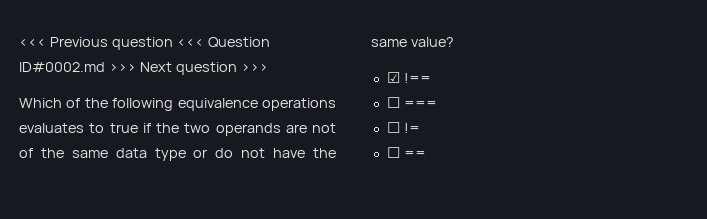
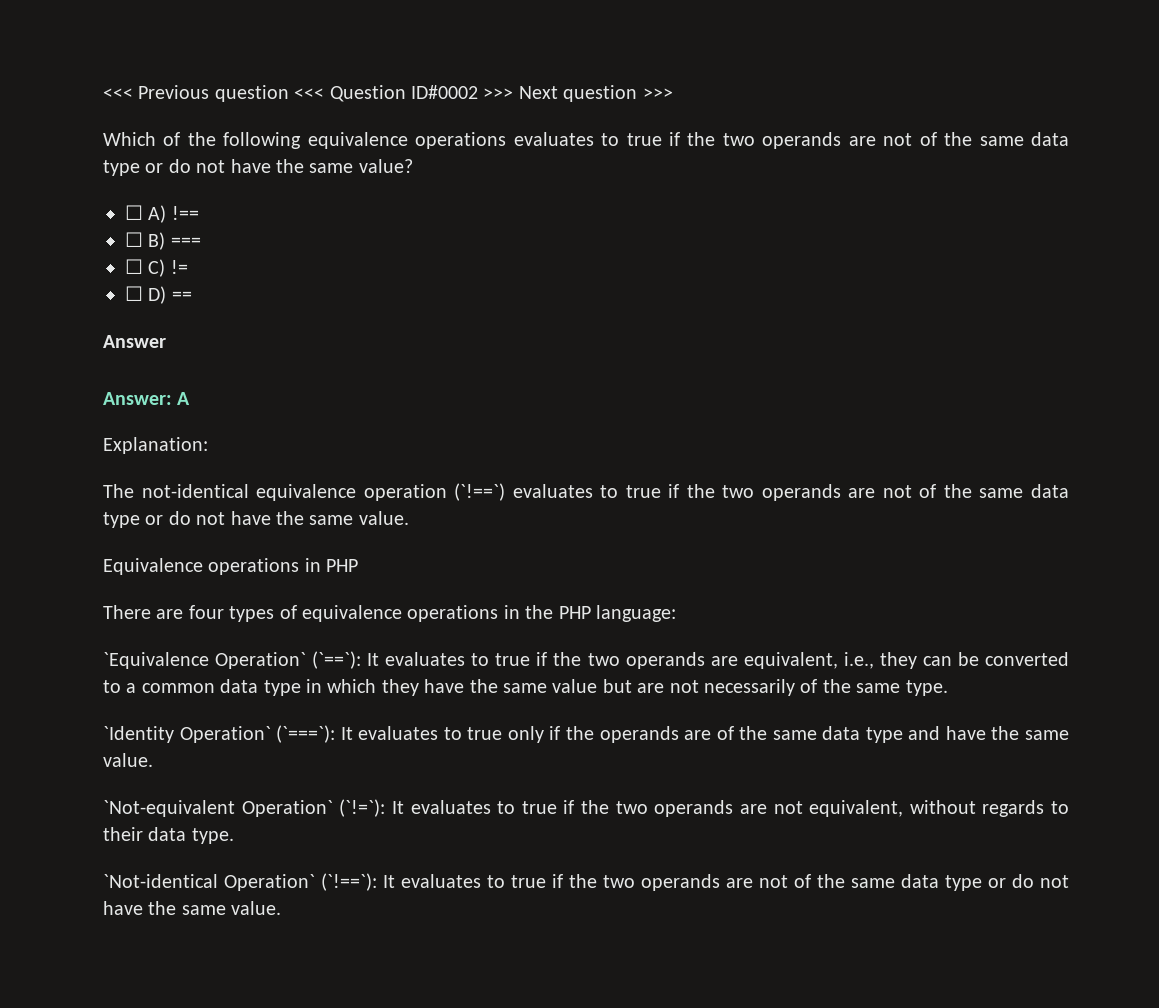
- <<< Previous question <<< Question ID#0002.md >>> Next question >>>
+ <<< Previous question <<< Question ID#0002 >>> Next question >>>
- ☑ !==
+ ☐ A) !==
- ☐ ===
+ ☐ B) ===
- ☐ !=
+ ☐ C) !=
- ☐ ==
+ ☐ D) ==
+ Answer
+ Answer: A
+ Explanation:
+ The not-identical equivalence operation (`!==`) evaluates to true if the two operands are not of the same data type or do not have the same value.
+ Equivalence operations in PHP
+ There are four types of equivalence operations in the PHP language:
+ `Equivalence Operation` (`==`): It evaluates to true if the two operands are equivalent, i.e., they can be converted to a common data type in which they have the same value but are not necessarily of the same type.
+ `Identity Operation` (`===`): It evaluates to true only if the operands are of the same data type and have the same value.
+ `Not-equivalent Operation` (`!=`): It evaluates to true if the two operands are not equivalent, without regards to their data type.
+ `Not-identical Operation` (`!==`): It evaluates to true if the two operands are not of the same data type or do not have the same value.

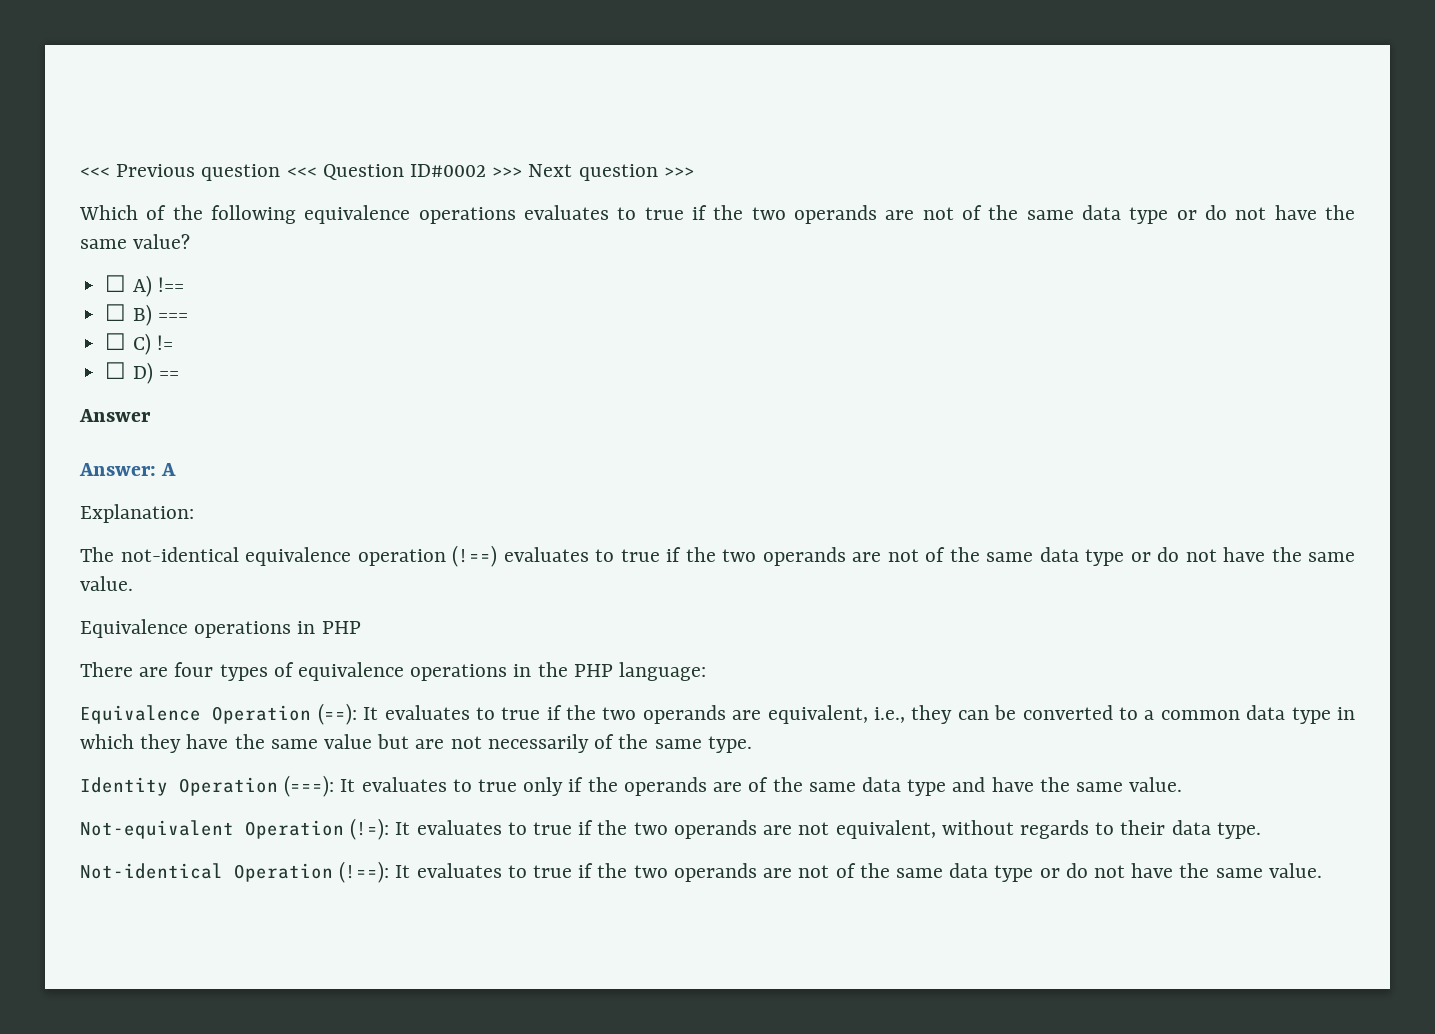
- The not-identical equivalence operation (`!==`) evaluates to true if the two operands are not of the same data type or do not have the same value.
+ The not-identical equivalence operation (!==) evaluates to true if the two operands are not of the same data type or do not have the same value.
- `Equivalence Operation` (`==`): It evaluates to true if the two operands are equivalent, i.e., they can be converted to a common data type in which they have the same value but are not necessarily of the same type.
+ Equivalence Operation (==): It evaluates to true if the two operands are equivalent, i.e., they can be converted to a common data type in which they have the same value but are not necessarily of the same type.
- `Identity Operation` (`===`): It evaluates to true only if the operands are of the same data type and have the same value.
+ Identity Operation (===): It evaluates to true only if the operands are of the same data type and have the same value.
- `Not-equivalent Operation` (`!=`): It evaluates to true if the two operands are not equivalent, without regards to their data type.
+ Not-equivalent Operation (!=): It evaluates to true if the two operands are not equivalent, without regards to their data type.
- `Not-identical Operation` (`!==`): It evaluates to true if the two operands are not of the same data type or do not have the same value.
+ Not-identical Operation (!==): It evaluates to true if the two operands are not of the same data type or do not have the same value.

